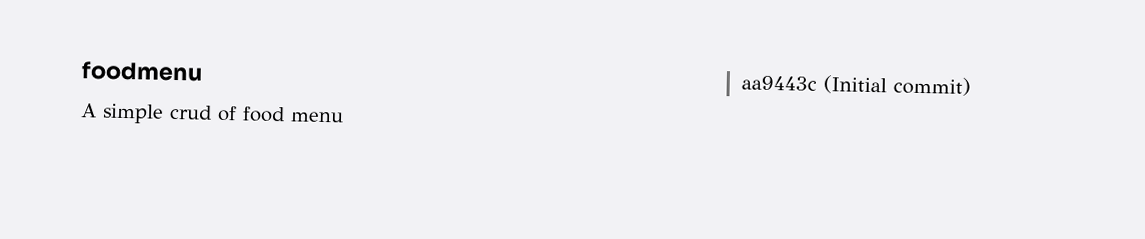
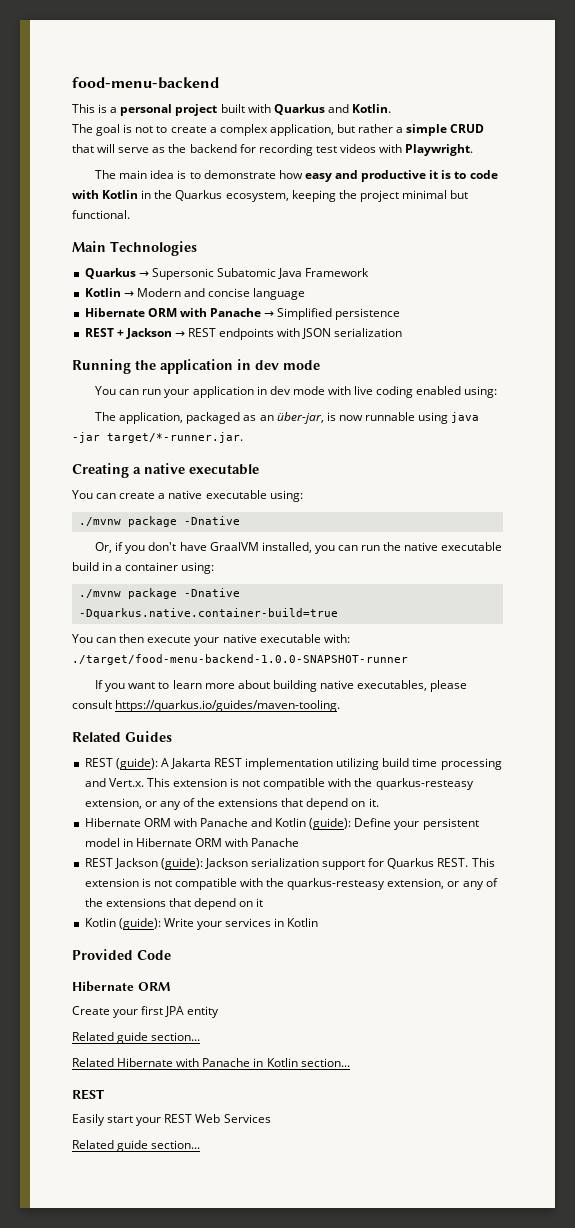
- foodmenu
- A simple crud of food menu
- aa9443c (Initial commit)
+ food-menu-backend
+ This is a personal project built with Quarkus and Kotlin.
+ The goal is not to create a complex application, but rather a simple CRUD that will serve as the backend for recording test videos with Playwright.
+ The main idea is to demonstrate how easy and productive it is to code with Kotlin in the Quarkus ecosystem, keeping the project minimal but functional.
+ Main Technologies
+ Quarkus → Supersonic Subatomic Java Framework
+ Kotlin → Modern and concise language
+ Hibernate ORM with Panache → Simplified persistence
+ REST + Jackson → REST endpoints with JSON serialization
+ Running the application in dev mode
+ You can run your application in dev mode with live coding enabled using:
+ The application, packaged as an über-jar, is now runnable using java -jar target/*-runner.jar.
+ Creating a native executable
+ You can create a native executable using:
+ ./mvnw package -Dnative
+ Or, if you don't have GraalVM installed, you can run the native executable build in a container using:
+ ./mvnw package -Dnative -Dquarkus.native.container-build=true
+ You can then execute your native executable with: ./target/food-menu-backend-1.0.0-SNAPSHOT-runner
+ If you want to learn more about building native executables, please consult https://quarkus.io/guides/maven-tooling.
+ Related Guides
+ REST (guide): A Jakarta REST implementation utilizing build time processing and Vert.x. This extension is not compatible with the quarkus-resteasy extension, or any of the extensions that depend on it.
+ Hibernate ORM with Panache and Kotlin (guide): Define your persistent model in Hibernate ORM with Panache
+ REST Jackson (guide): Jackson serialization support for Quarkus REST. This extension is not compatible with the quarkus-resteasy extension, or any of the extensions that depend on it
+ Kotlin (guide): Write your services in Kotlin
+ Provided Code
+ Hibernate ORM
+ Create your first JPA entity
+ Related guide section...
+ Related Hibernate with Panache in Kotlin section...
+ REST
+ Easily start your REST Web Services
+ Related guide section...

